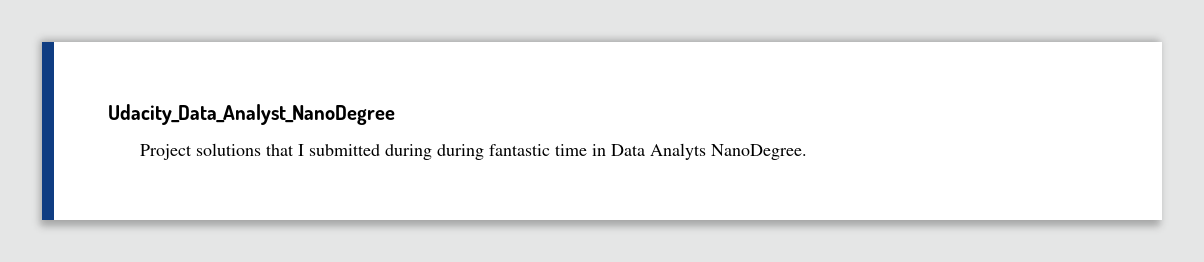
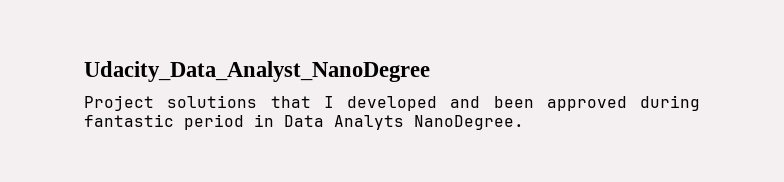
- Project solutions that I submitted during during fantastic time in Data Analyts NanoDegree.
+ Project solutions that I developed and been approved during fantastic period in Data Analyts NanoDegree.

